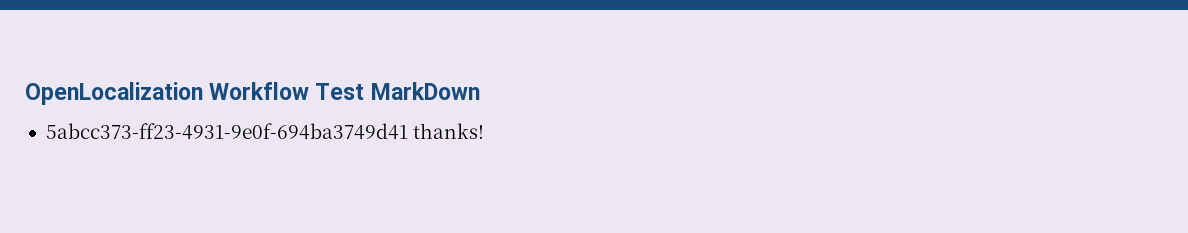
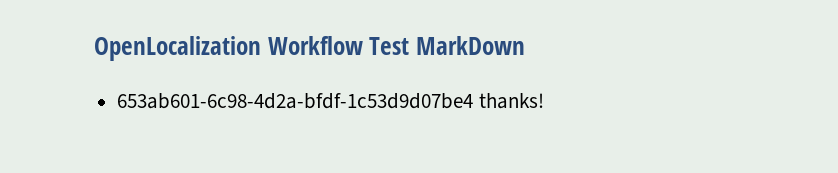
- 5abcc373-ff23-4931-9e0f-694ba3749d41 thanks!
+ 653ab601-6c98-4d2a-bfdf-1c53d9d07be4 thanks!

